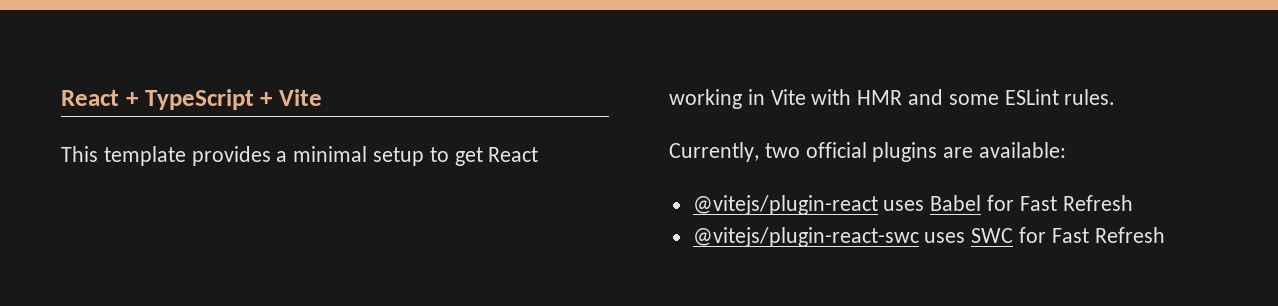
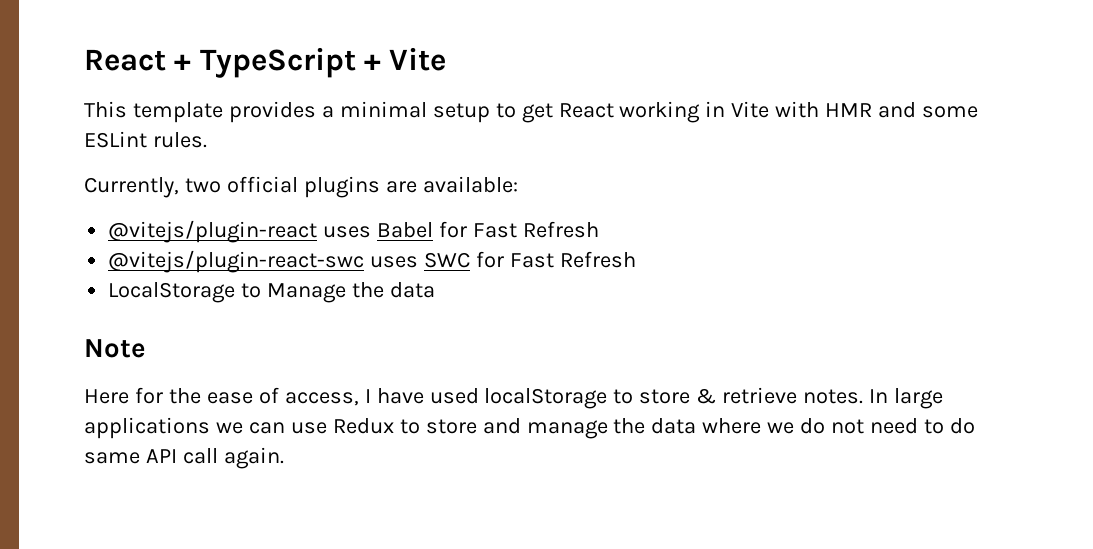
+ LocalStorage to Manage the data
+ Note
+ Here for the ease of access, I have used localStorage to store & retrieve notes. In large applications we can use Redux to store and manage the data where we do not need to do same API call again.

